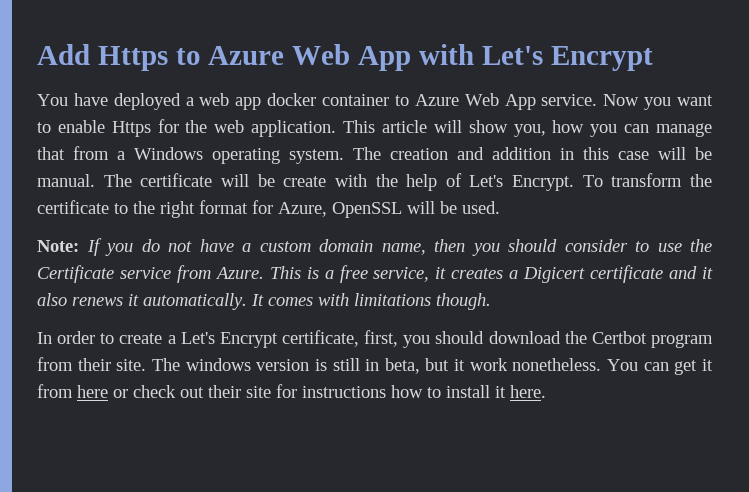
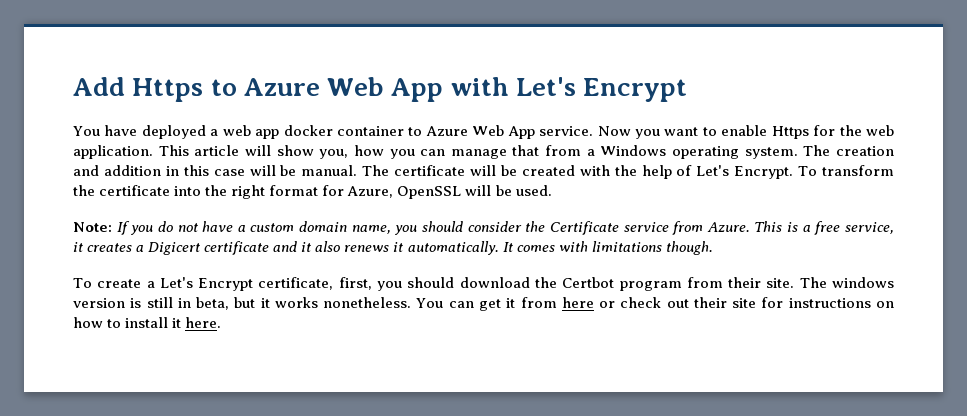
- The certificate will be create with the help of Let's Encrypt.
+ The certificate will be created with the help of Let's Encrypt.
- To transform the certificate to the right format for Azure, OpenSSL will be used.
+ To transform the certificate into the right format for Azure, OpenSSL will be used.
- Note: If you do not have a custom domain name, then you should consider to use the Certificate service from Azure.
+ Note: If you do not have a custom domain name, you should consider the Certificate service from Azure.
- In order to create a Let's Encrypt certificate, first, you should download the Certbot program from their site.
+ To create a Let's Encrypt certificate, first, you should download the Certbot program from their site.
- The windows version is still in beta, but it work nonetheless.
+ The windows version is still in beta, but it works nonetheless.
- You can get it from here or check out their site for instructions how to install it here.
+ You can get it from here or check out their site for instructions on how to install it here.

